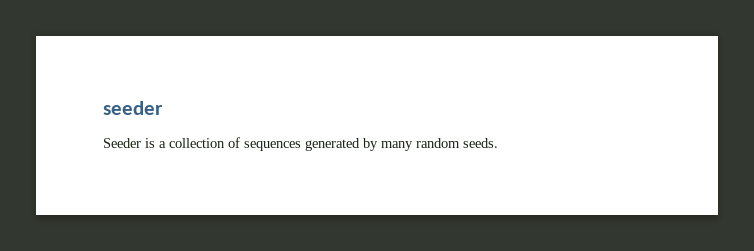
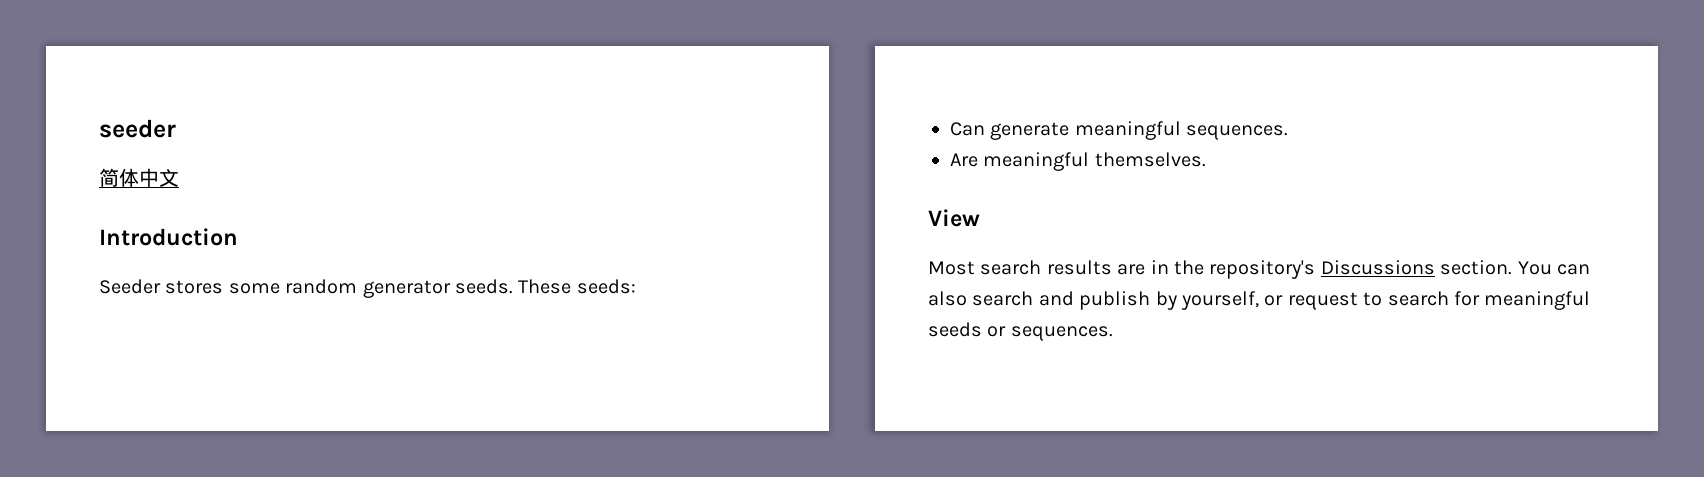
- Seeder is a collection of sequences generated by many random seeds.
+ 简体中文
+ Introduction
+ Seeder stores some random generator seeds. These seeds:
+ Can generate meaningful sequences.
+ Are meaningful themselves.
+ View
+ Most search results are in the repository's Discussions section. You can also search and publish by yourself, or request to search for meaningful seeds or sequences.

